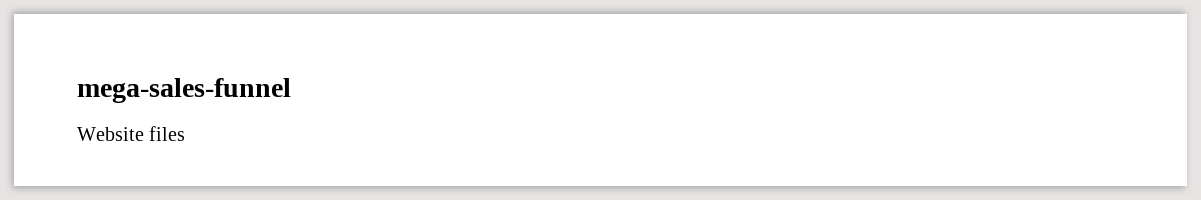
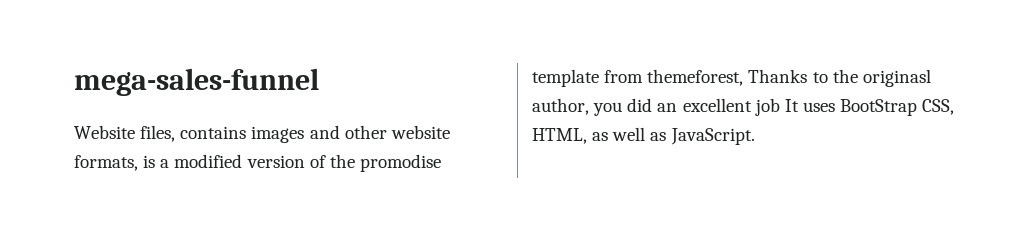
- Website files
+ Website files, contains images and other website formats, is a modified version of the promodise template from themeforest, Thanks to the originasl author, you did an excellent job It uses BootStrap CSS, HTML, as well as JavaScript.

